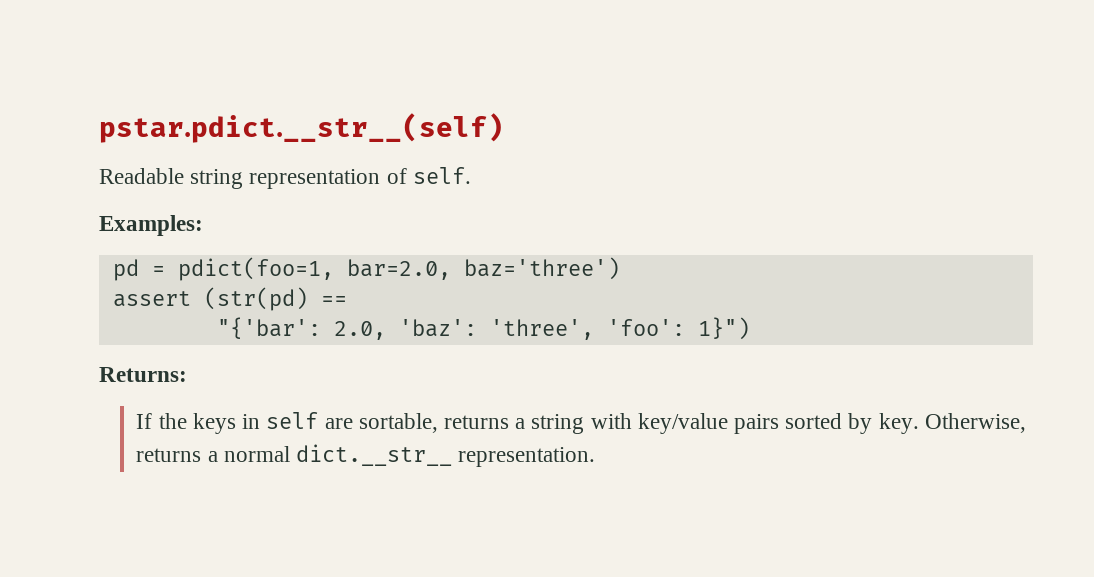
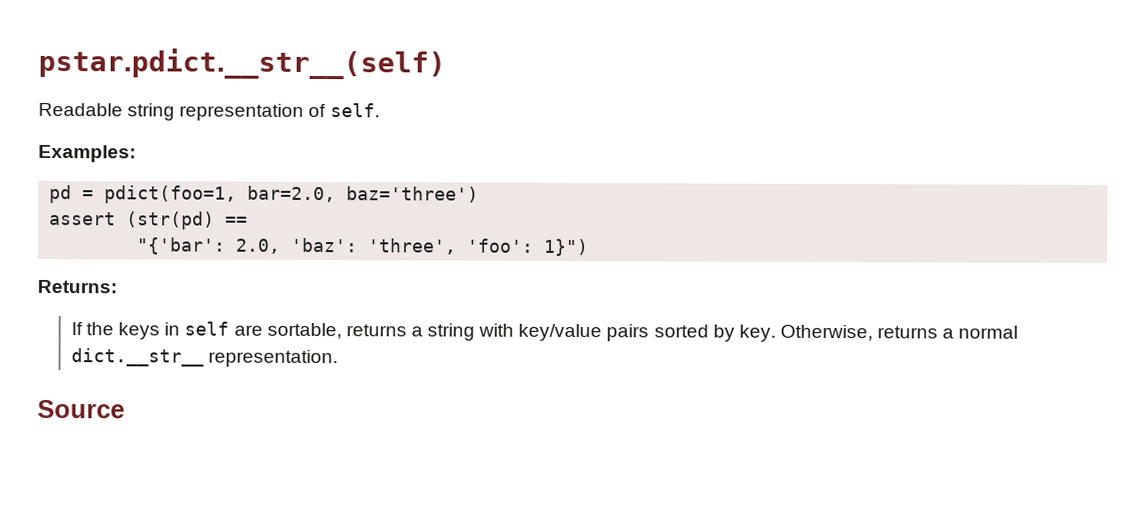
+ Source

